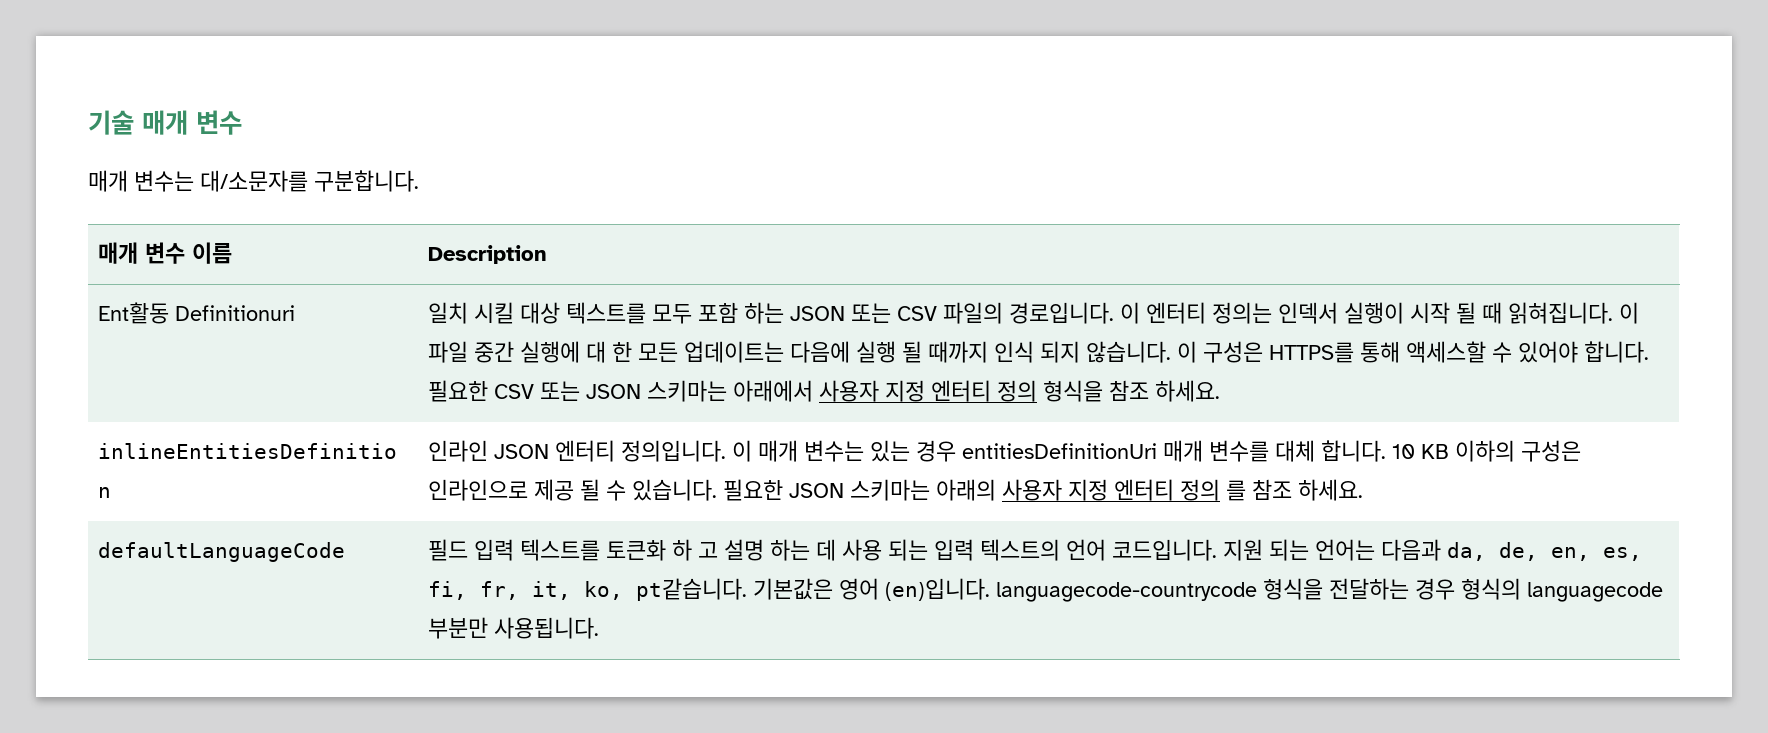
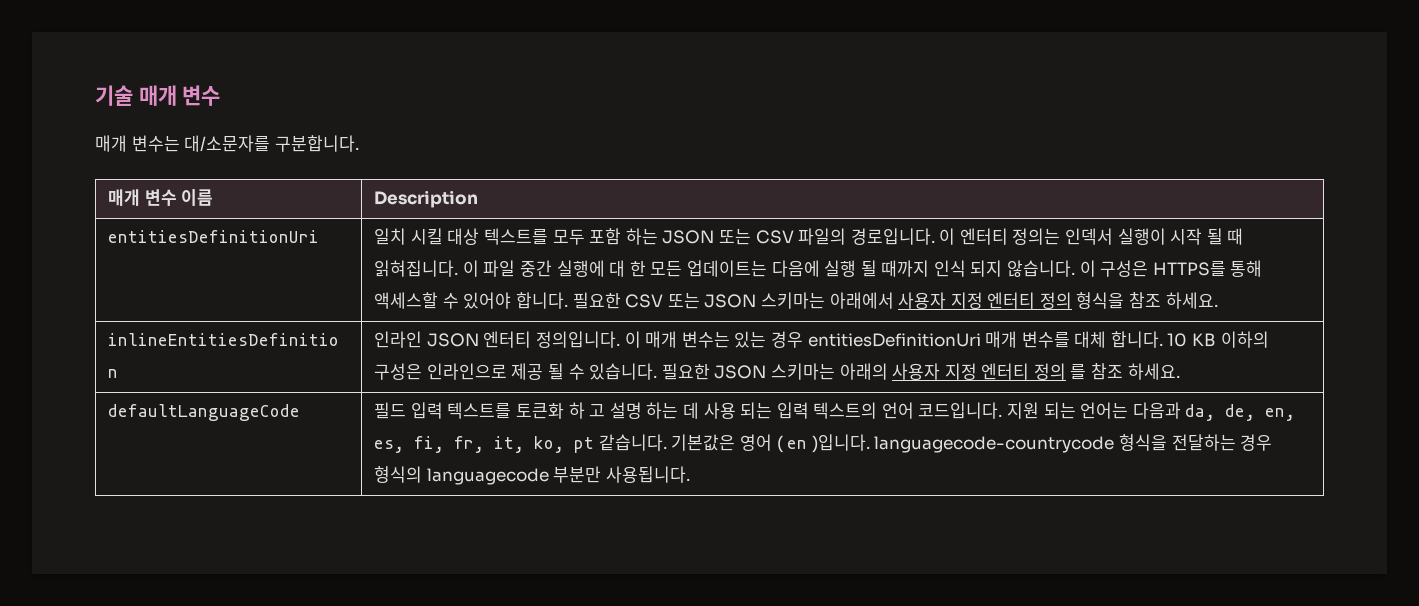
  매개 변수 이름 | Description
- Ent활동 Definitionuri
+ entitiesDefinitionUri
- 지원 되는 언어는 다음과 da, de, en, es, fi, fr, it, ko, pt같습니다. 기본값은 영어 (en)입니다. languagecode-countrycode 형식을 전달하는 경우 형식의 languagecode 부분만 사용됩니다.
+ 지원 되는 언어는 다음과 da, de, en, es, fi, fr, it, ko, pt 같습니다. 기본값은 영어 ( en )입니다. languagecode-countrycode 형식을 전달하는 경우 형식의 languagecode 부분만 사용됩니다.

